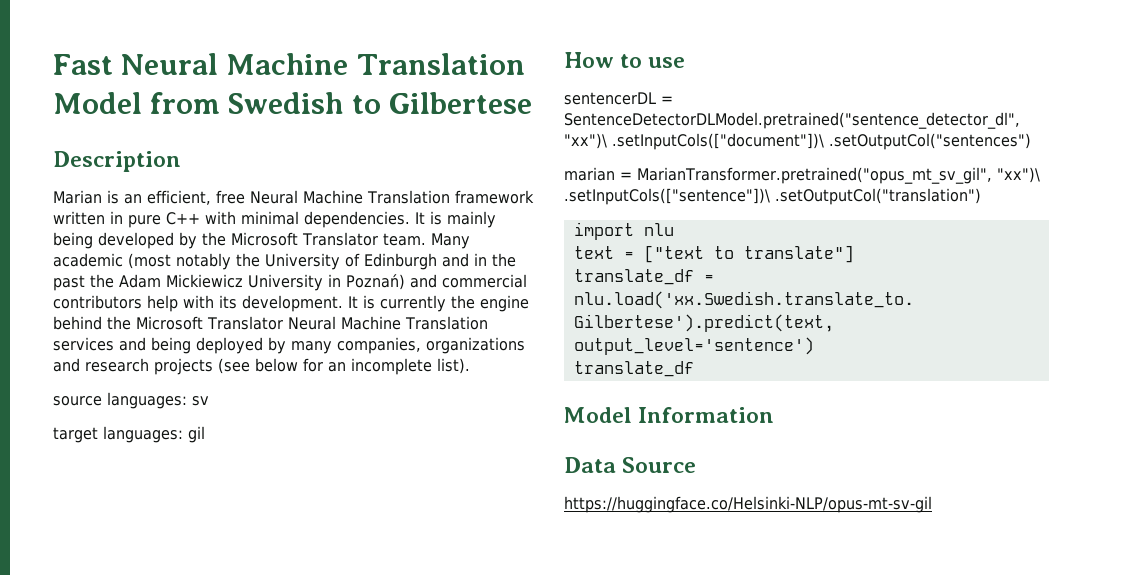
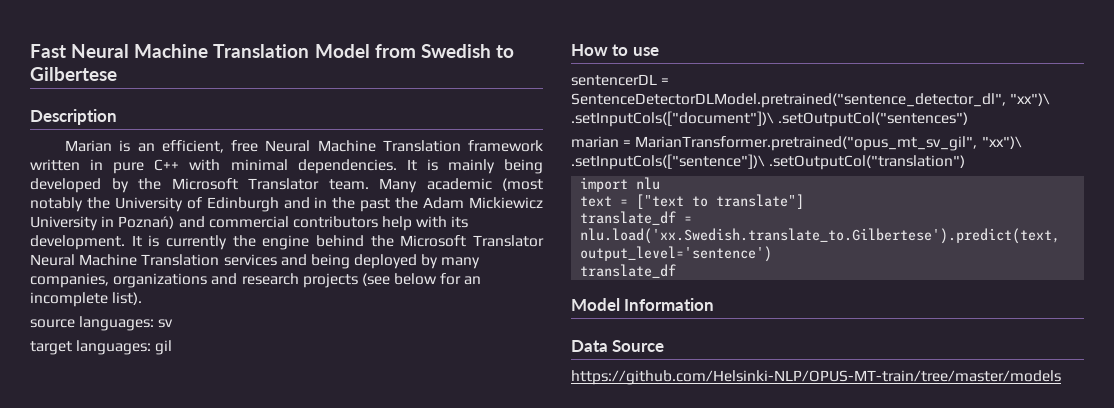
- https://huggingface.co/Helsinki-NLP/opus-mt-sv-gil
+ https://github.com/Helsinki-NLP/OPUS-MT-train/tree/master/models

